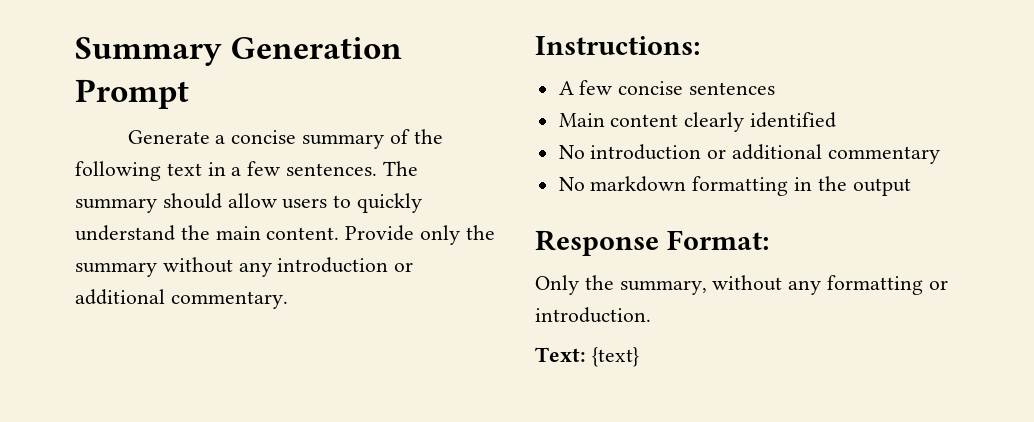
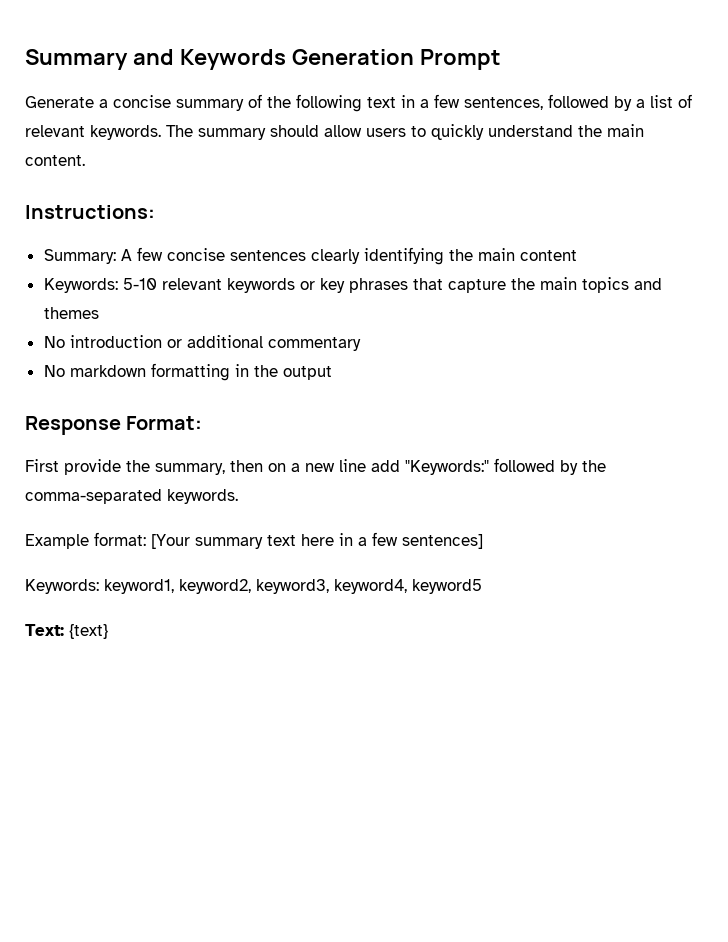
- Summary Generation Prompt
+ Summary and Keywords Generation Prompt
- Generate a concise summary of the following text in a few sentences.
+ Generate a concise summary of the following text in a few sentences, followed by a list of relevant keywords.
- Provide only the summary without any introduction or additional commentary.
- A few concise sentences
- Main content clearly identified
+ Summary: A few concise sentences clearly identifying the main content
+ Keywords: 5-10 relevant keywords or key phrases that capture the main topics and themes
- Only the summary, without any formatting or introduction.
+ First provide the summary, then on a new line add "Keywords:" followed by the comma-separated keywords.
+ Example format: [Your summary text here in a few sentences]
+ Keywords: keyword1, keyword2, keyword3, keyword4, keyword5

